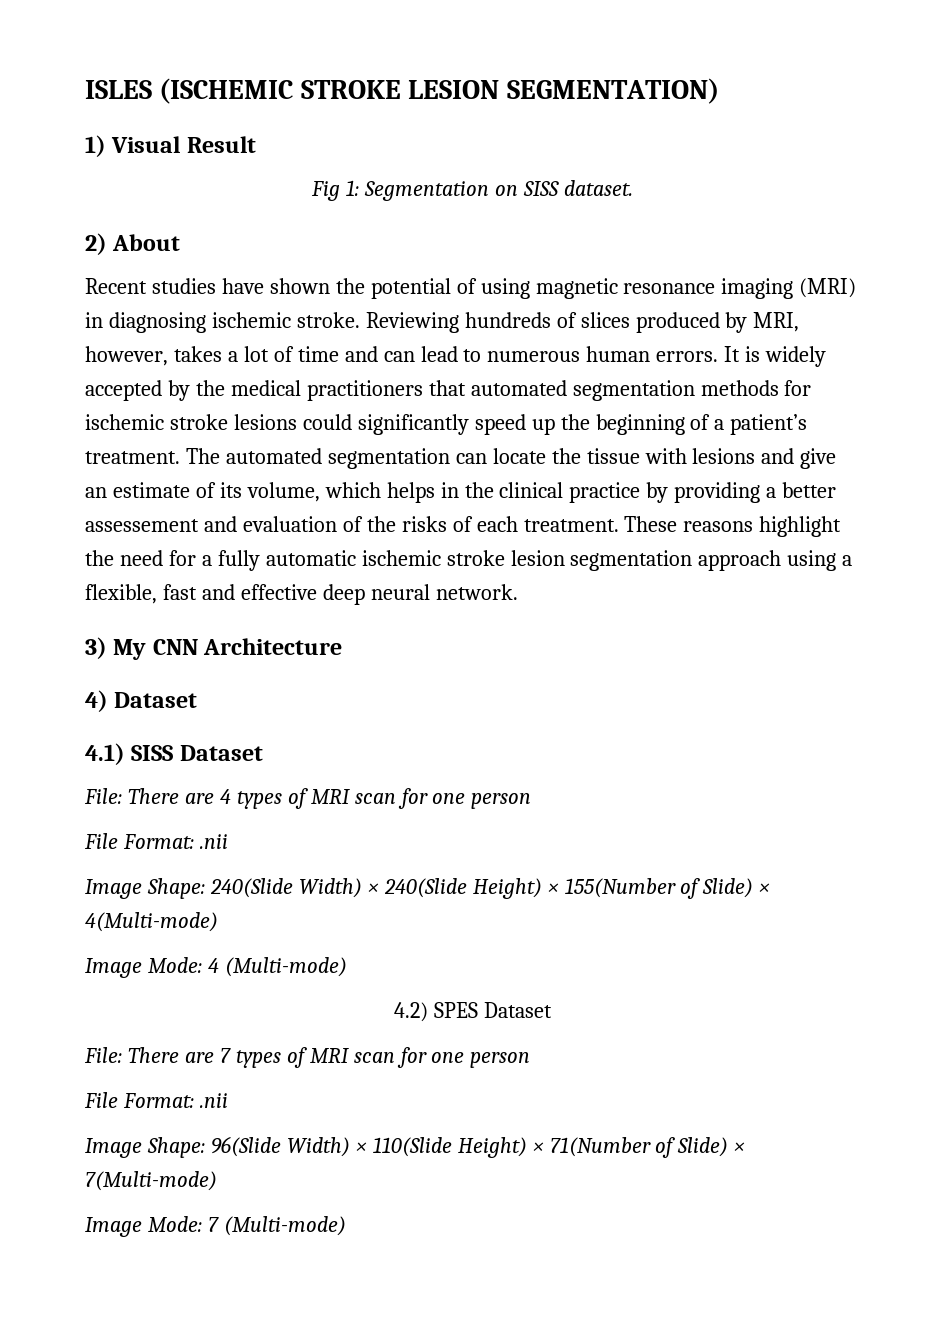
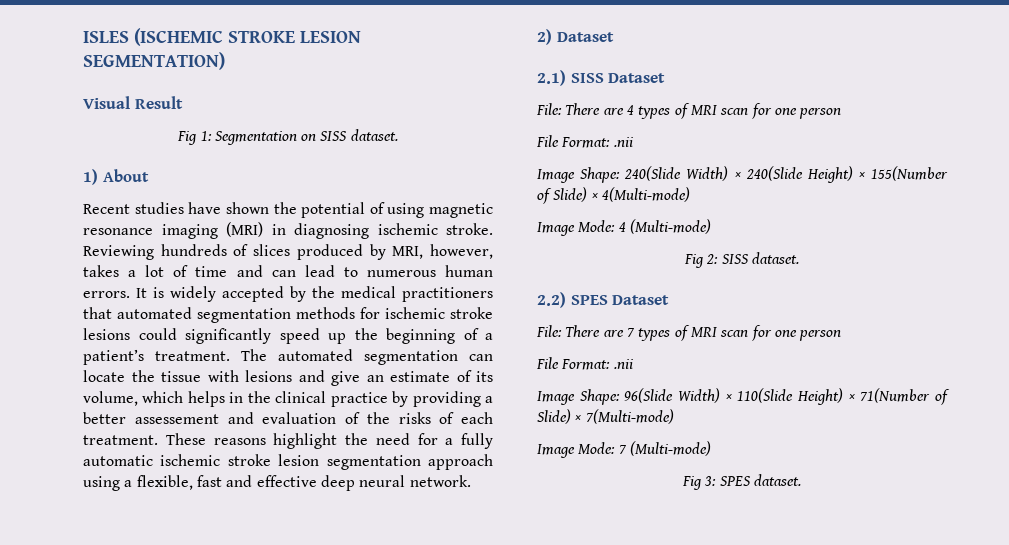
- 1) Visual Result
+ Visual Result
- 2) About
+ 1) About
- 3) My CNN Architecture
- 4) Dataset
- 4.1) SISS Dataset
+ 2) Dataset
+ 2.1) SISS Dataset
- 4.2) SPES Dataset
+ Fig 2: SISS dataset.
+ 2.2) SPES Dataset
+ Fig 3: SPES dataset.

